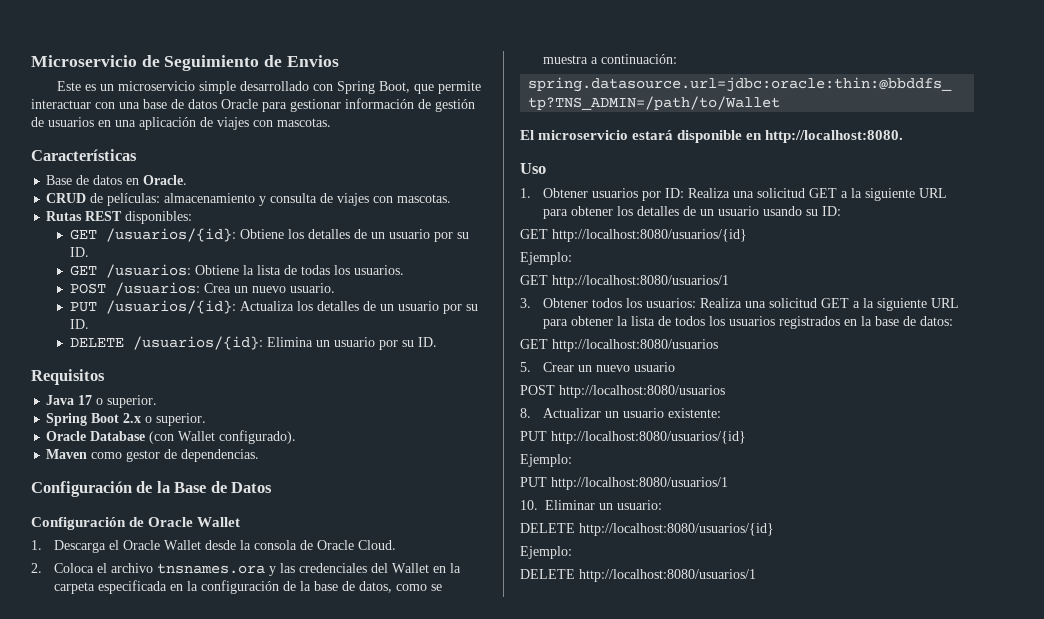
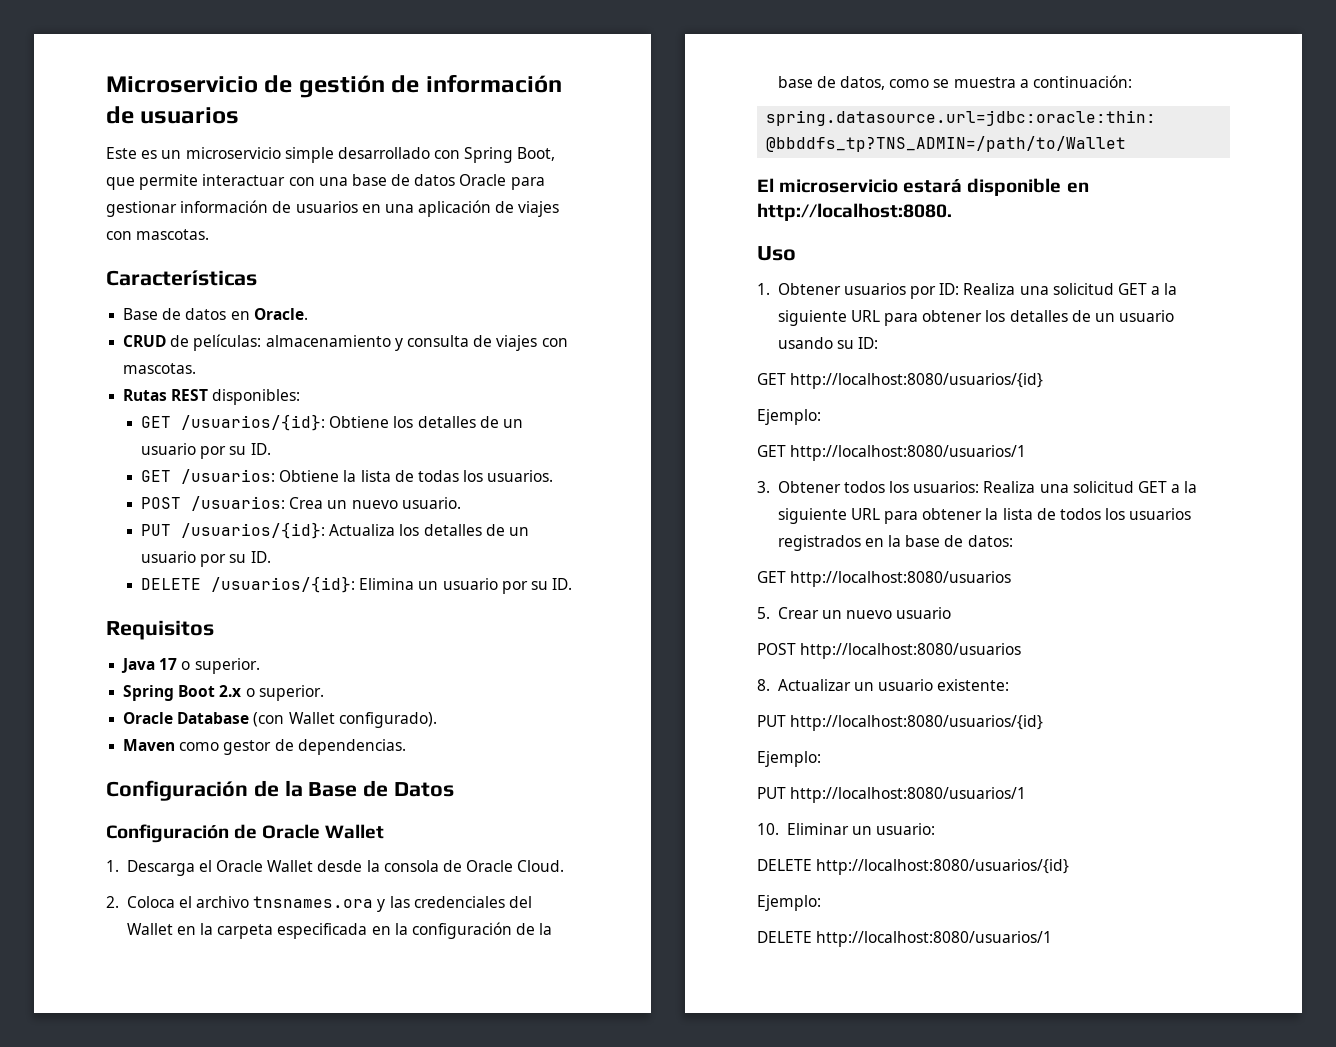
- Microservicio de Seguimiento de Envios
+ Microservicio de gestión de información de usuarios
- Este es un microservicio simple desarrollado con Spring Boot, que permite interactuar con una base de datos Oracle para gestionar información de gestión de usuarios en una aplicación de viajes con mascotas.
+ Este es un microservicio simple desarrollado con Spring Boot, que permite interactuar con una base de datos Oracle para gestionar información de usuarios en una aplicación de viajes con mascotas.

